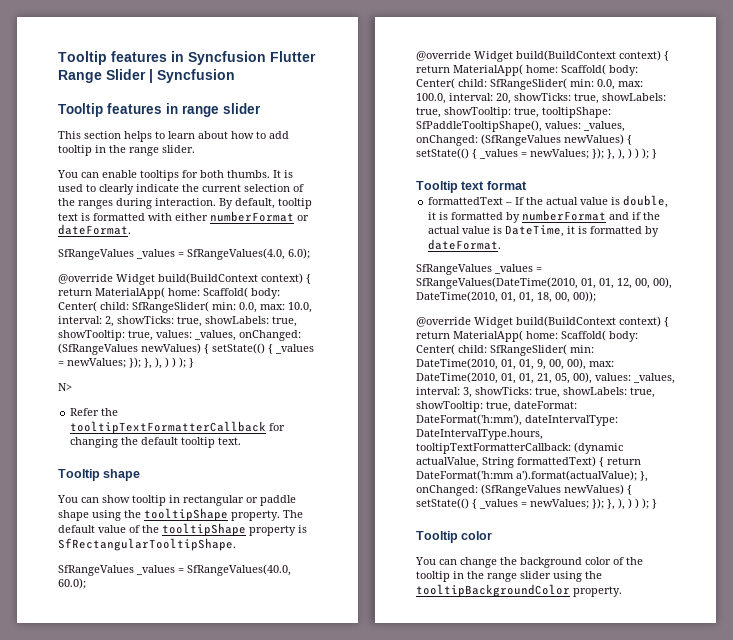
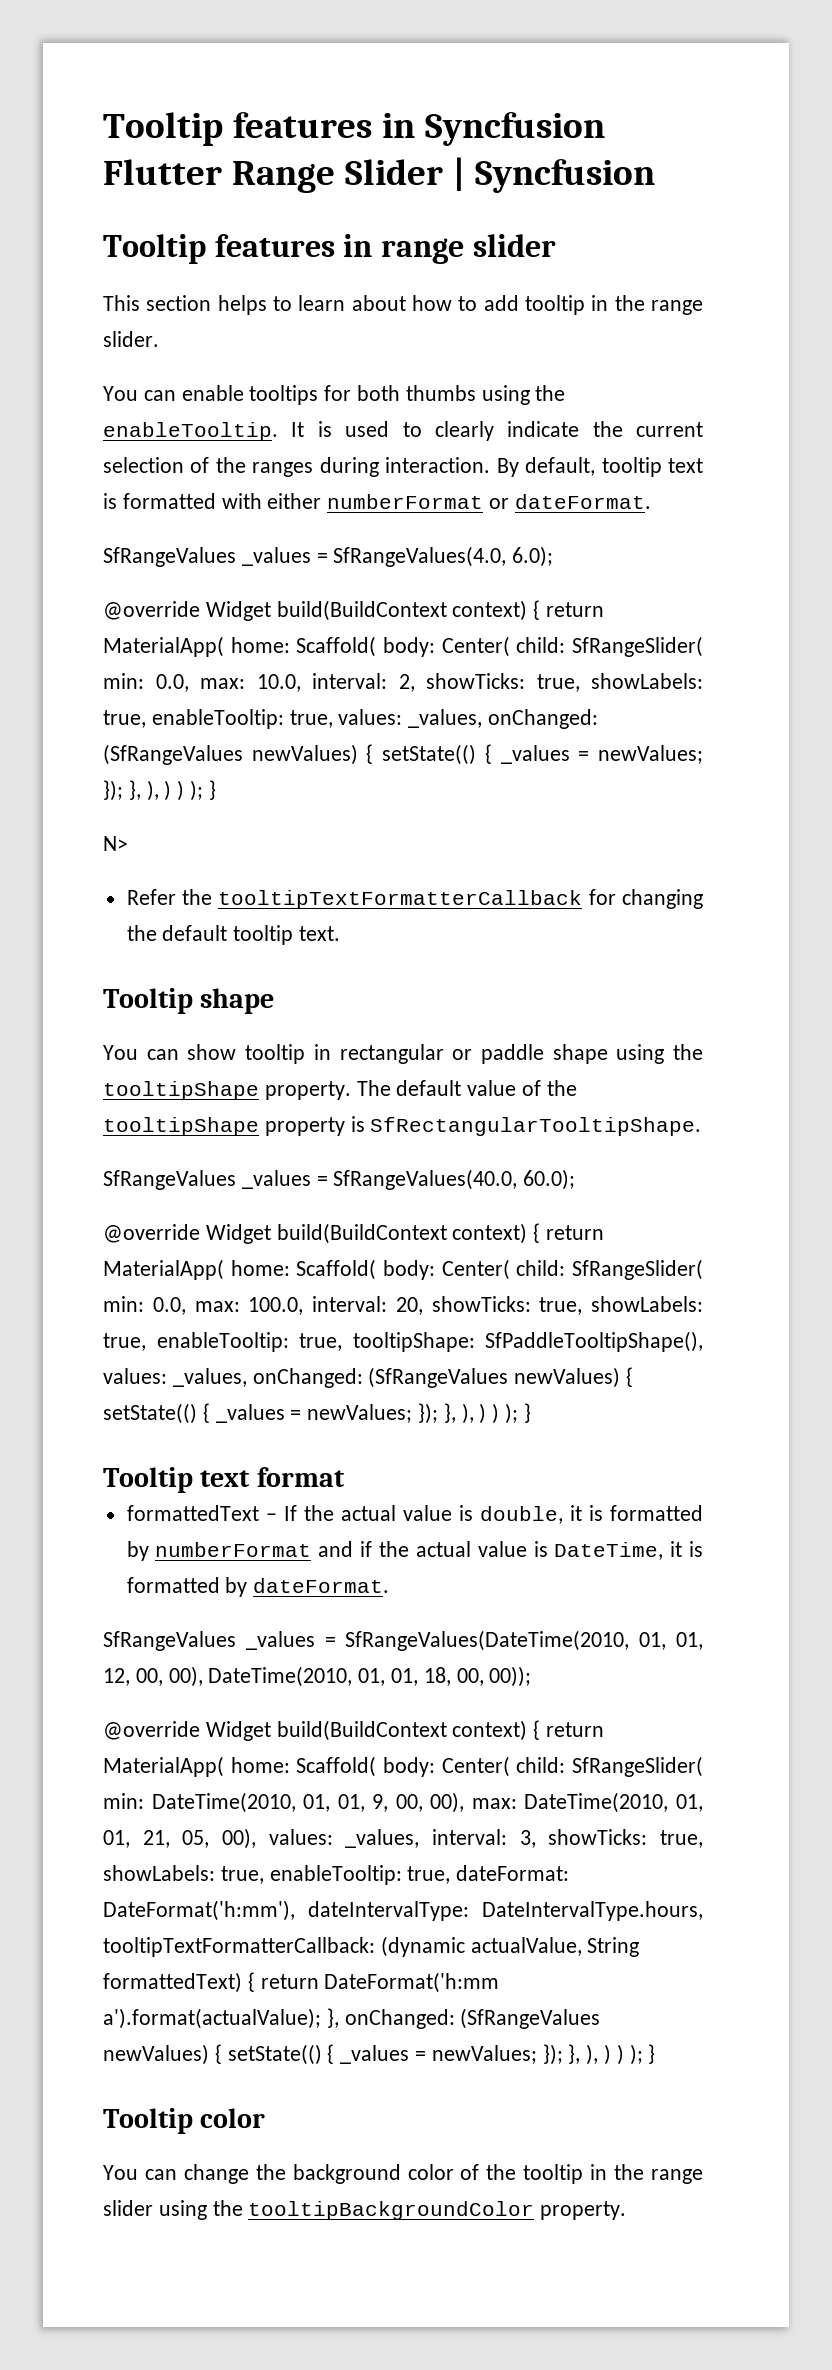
- You can enable tooltips for both thumbs.
+ You can enable tooltips for both thumbs using the enableTooltip.
- @override Widget build(BuildContext context) { return MaterialApp( home: Scaffold( body: Center( child: SfRangeSlider( min: 0.0, max: 10.0, interval: 2, showTicks: true, showLabels: true, showTooltip: true, values: _values, onChanged: (SfRangeValues newValues) { setState(() { _values = newValues; }); }, ), ) ) ); }
+ @override Widget build(BuildContext context) { return MaterialApp( home: Scaffold( body: Center( child: SfRangeSlider( min: 0.0, max: 10.0, interval: 2, showTicks: true, showLabels: true, enableTooltip: true, values: _values, onChanged: (SfRangeValues newValues) { setState(() { _values = newValues; }); }, ), ) ) ); }
- @override Widget build(BuildContext context) { return MaterialApp( home: Scaffold( body: Center( child: SfRangeSlider( min: 0.0, max: 100.0, interval: 20, showTicks: true, showLabels: true, showTooltip: true, tooltipShape: SfPaddleTooltipShape(), values: _values, onChanged: (SfRangeValues newValues) { setState(() { _values = newValues; }); }, ), ) ) ); }
+ @override Widget build(BuildContext context) { return MaterialApp( home: Scaffold( body: Center( child: SfRangeSlider( min: 0.0, max: 100.0, interval: 20, showTicks: true, showLabels: true, enableTooltip: true, tooltipShape: SfPaddleTooltipShape(), values: _values, onChanged: (SfRangeValues newValues) { setState(() { _values = newValues; }); }, ), ) ) ); }
- 3, showTicks: true, showLabels: true, showTooltip:
+ 3, showTicks: true, showLabels: true, enableTooltip:

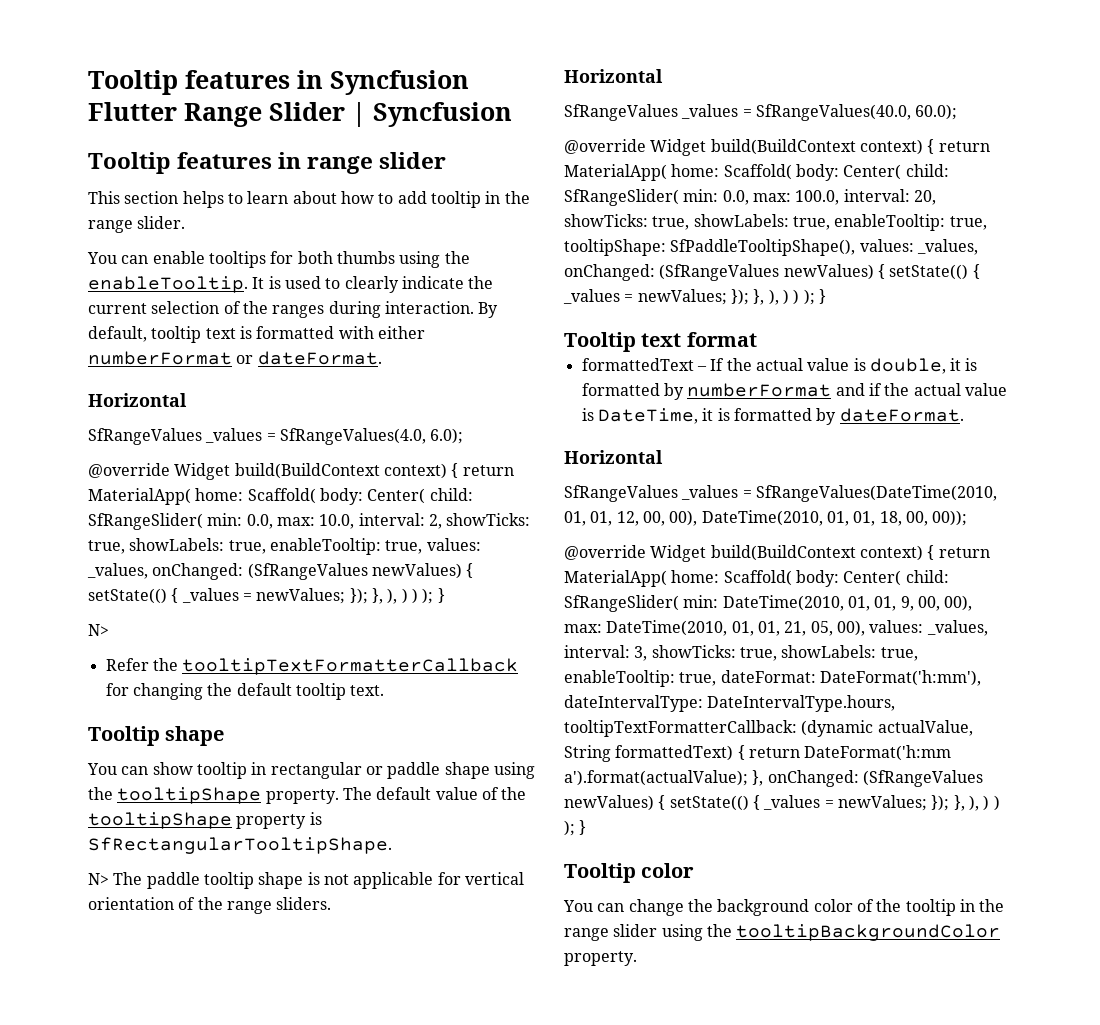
  By default, tooltip text is formatted with either numberFormat or dateFormat.
+ Horizontal
+ N> The paddle tooltip shape is not applicable for vertical orientation of the range sliders.
+ Horizontal
  formattedText – If the actual value is double, it is formatted by numberFormat and if the actual value is DateTime, it is formatted by dateFormat.
+ Horizontal

